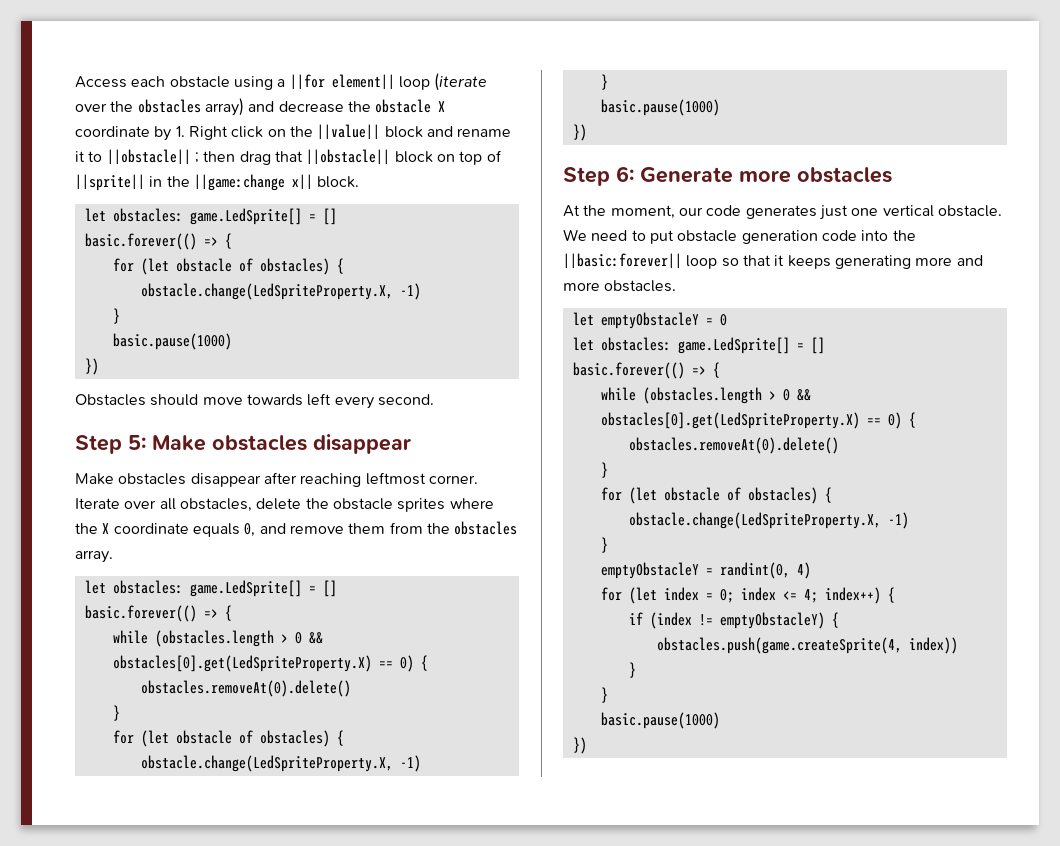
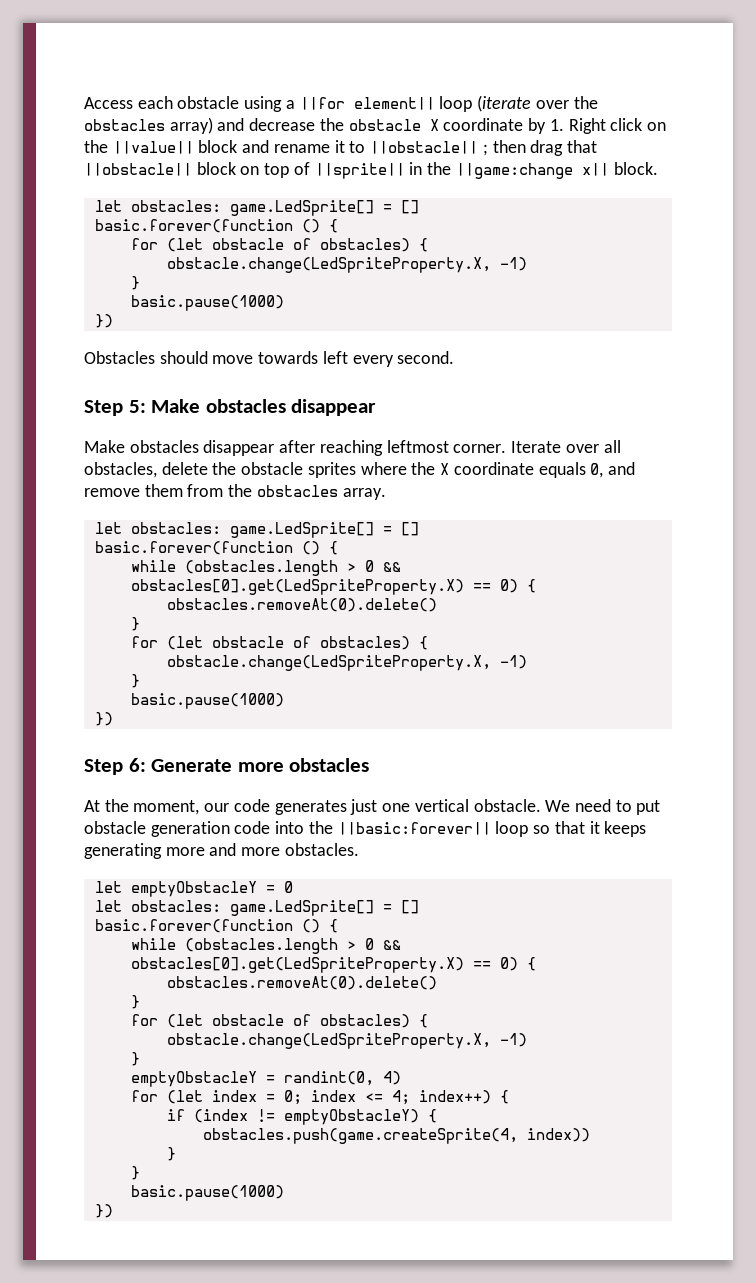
  Access each obstacle using a ||for element|| loop (iterate over the obstacles array) and decrease the obstacle X coordinate by 1. Right click on the ||value|| block and rename it to ||obstacle|| ; then drag that ||obstacle|| block on top of ||sprite|| in the ||game:change x|| block.
  let obstacles: game.LedSprite[] = []
- basic.forever(() => {
+ basic.forever(function () {
  Iterate over all obstacles, delete the obstacle sprites where the X coordinate equals 0, and remove them from the obstacles array.
  let obstacles: game.LedSprite[] = []
- basic.forever(() => {
+ basic.forever(function () {
  let emptyObstacleY = 0
  let obstacles: game.LedSprite[] = []
- basic.forever(() => {
+ basic.forever(function () {

